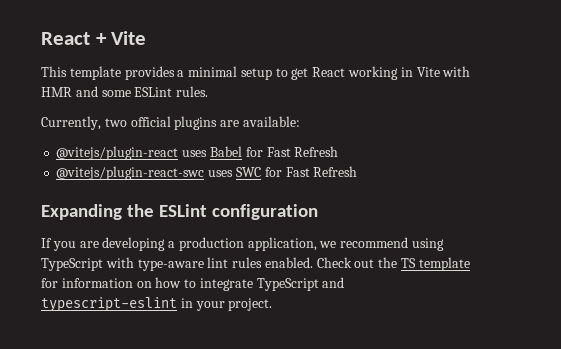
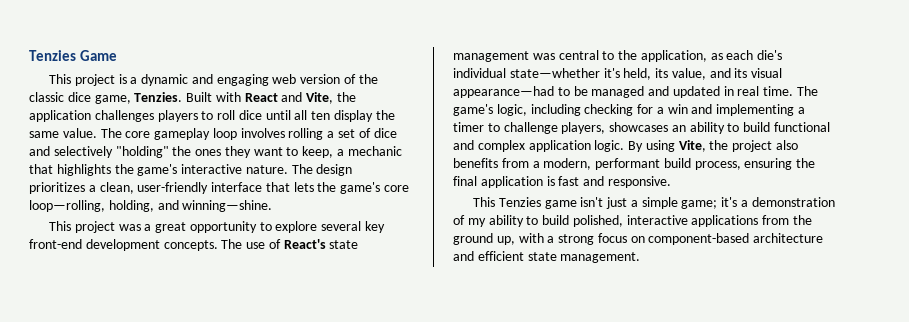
- React + Vite
- This template provides a minimal setup to get React working in Vite with HMR and some ESLint rules.
- Currently, two official plugins are available:
- @vitejs/plugin-react uses Babel for Fast Refresh
- @vitejs/plugin-react-swc uses SWC for Fast Refresh
- Expanding the ESLint configuration
- If you are developing a production application, we recommend using TypeScript with type-aware lint rules enabled. Check out the TS template for information on how to integrate TypeScript and typescript-eslint in your project.
+ Tenzies Game
+ This project is a dynamic and engaging web version of the classic dice game, Tenzies. Built with React and Vite, the application challenges players to roll dice until all ten display the same value. The core gameplay loop involves rolling a set of dice and selectively "holding" the ones they want to keep, a mechanic that highlights the game's interactive nature. The design prioritizes a clean, user-friendly interface that lets the game's core loop—rolling, holding, and winning—shine.
+ This project was a great opportunity to explore several key front-end development concepts. The use of React's state management was central to the application, as each die's individual state—whether it's held, its value, and its visual appearance—had to be managed and updated in real time. The game's logic, including checking for a win and implementing a timer to challenge players, showcases an ability to build functional and complex application logic. By using Vite, the project also benefits from a modern, performant build process, ensuring the final application is fast and responsive.
+ This Tenzies game isn't just a simple game; it's a demonstration of my ability to build polished, interactive applications from the ground up, with a strong focus on component-based architecture and efficient state management.

